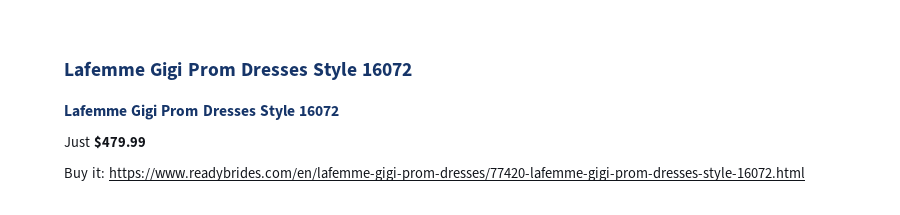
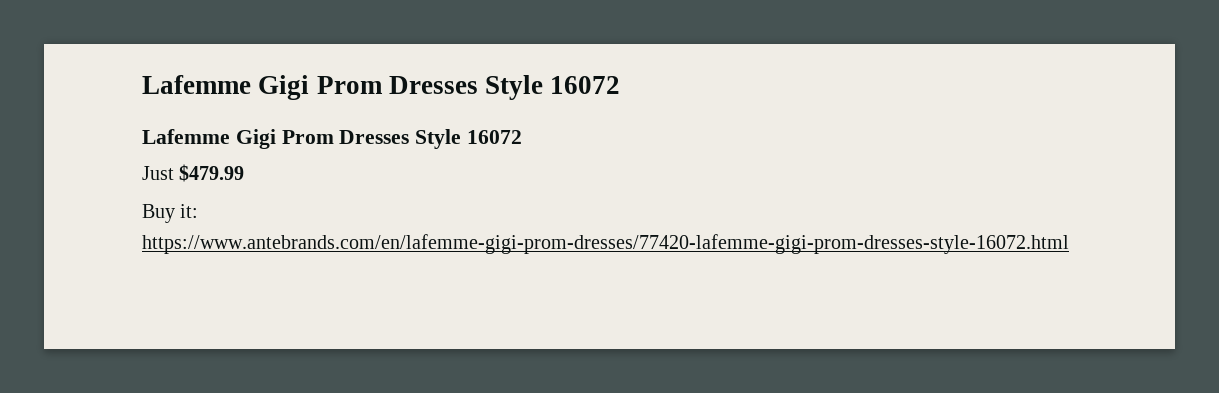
- Buy it: https://www.readybrides.com/en/lafemme-gigi-prom-dresses/77420-lafemme-gigi-prom-dresses-style-16072.html
+ Buy it: https://www.antebrands.com/en/lafemme-gigi-prom-dresses/77420-lafemme-gigi-prom-dresses-style-16072.html

